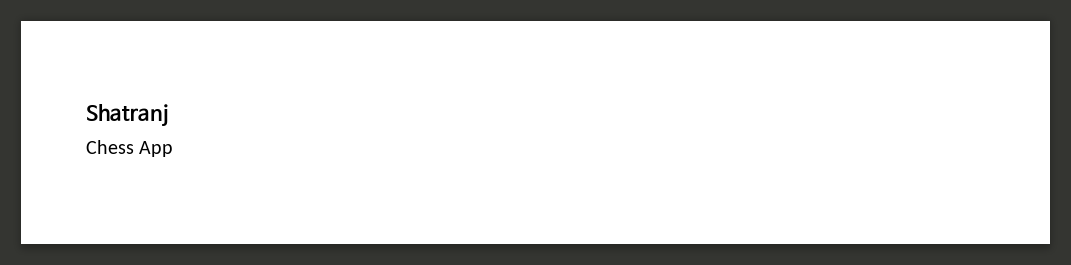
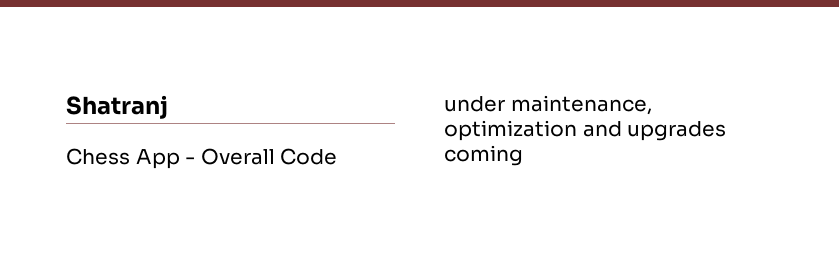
- Chess App
+ Chess App - Overall Code under maintenance, optimization and upgrades coming

